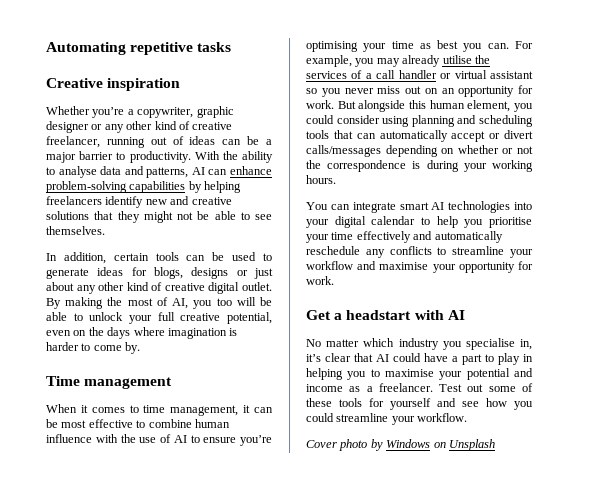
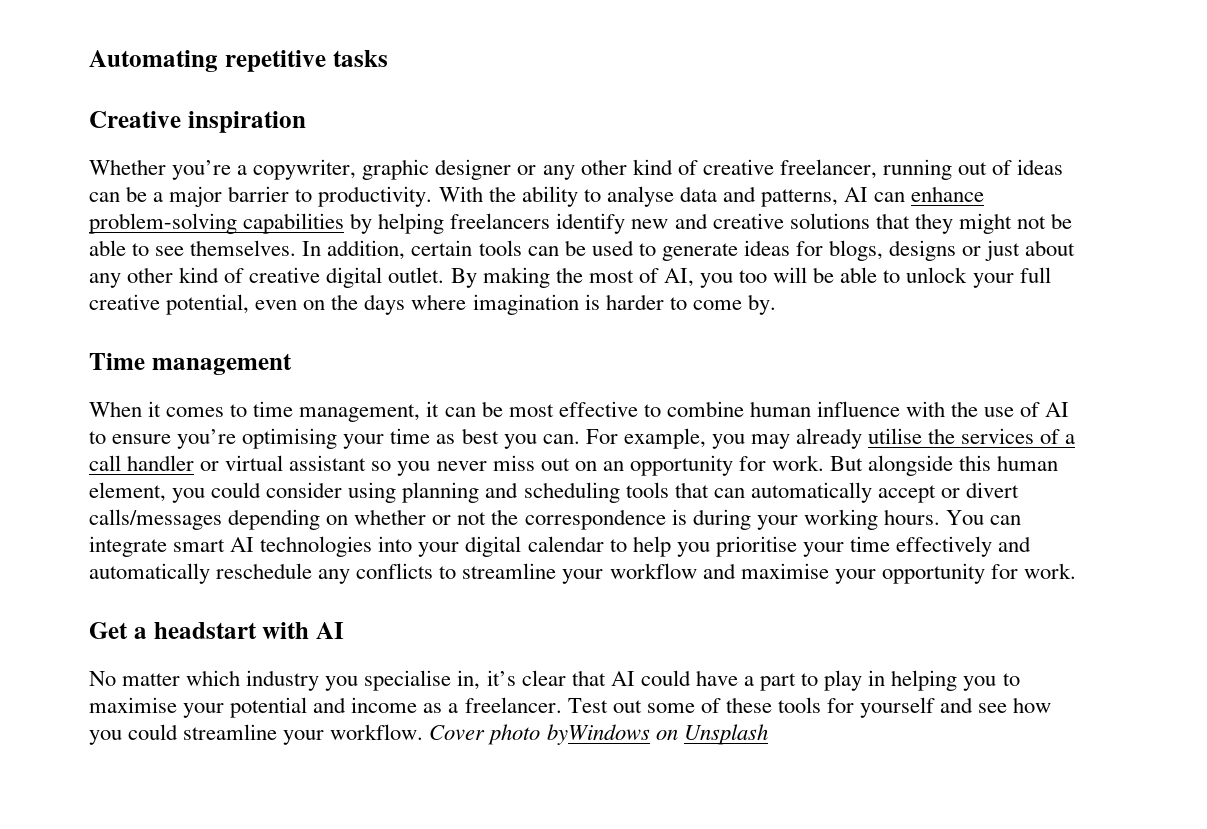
- With the ability to analyse data and patterns, AI can enhance problem-solving capabilities by helping freelancers identify new and creative solutions that they might not be able to see themselves.
- In addition, certain tools can be used to generate ideas for blogs, designs or just about any other kind of creative digital outlet.
+ With the ability to analyse data and patterns, AI can enhance problem-solving capabilities by helping freelancers identify new and creative solutions that they might not be able to see themselves. In addition, certain tools can be used to generate ideas for blogs, designs or just about any other kind of creative digital outlet.
- But alongside this human element, you could consider using planning and scheduling tools that can automatically accept or divert calls/messages depending on whether or not the correspondence is during your working hours.
- You can integrate smart AI technologies into your digital calendar to help you prioritise your time effectively and automatically reschedule any conflicts to streamline your workflow and maximise your opportunity for work.
+ But alongside this human element, you could consider using planning and scheduling tools that can automatically accept or divert calls/messages depending on whether or not the correspondence is during your working hours. You can integrate smart AI technologies into your digital calendar to help you prioritise your time effectively and automatically reschedule any conflicts to streamline your workflow and maximise your opportunity for work.
- Test out some of these tools for yourself and see how you could streamline your workflow.
- Cover photo by Windows on Unsplash
+ Test out some of these tools for yourself and see how you could streamline your workflow. Cover photo byWindows on Unsplash

